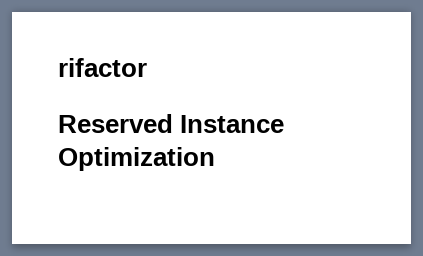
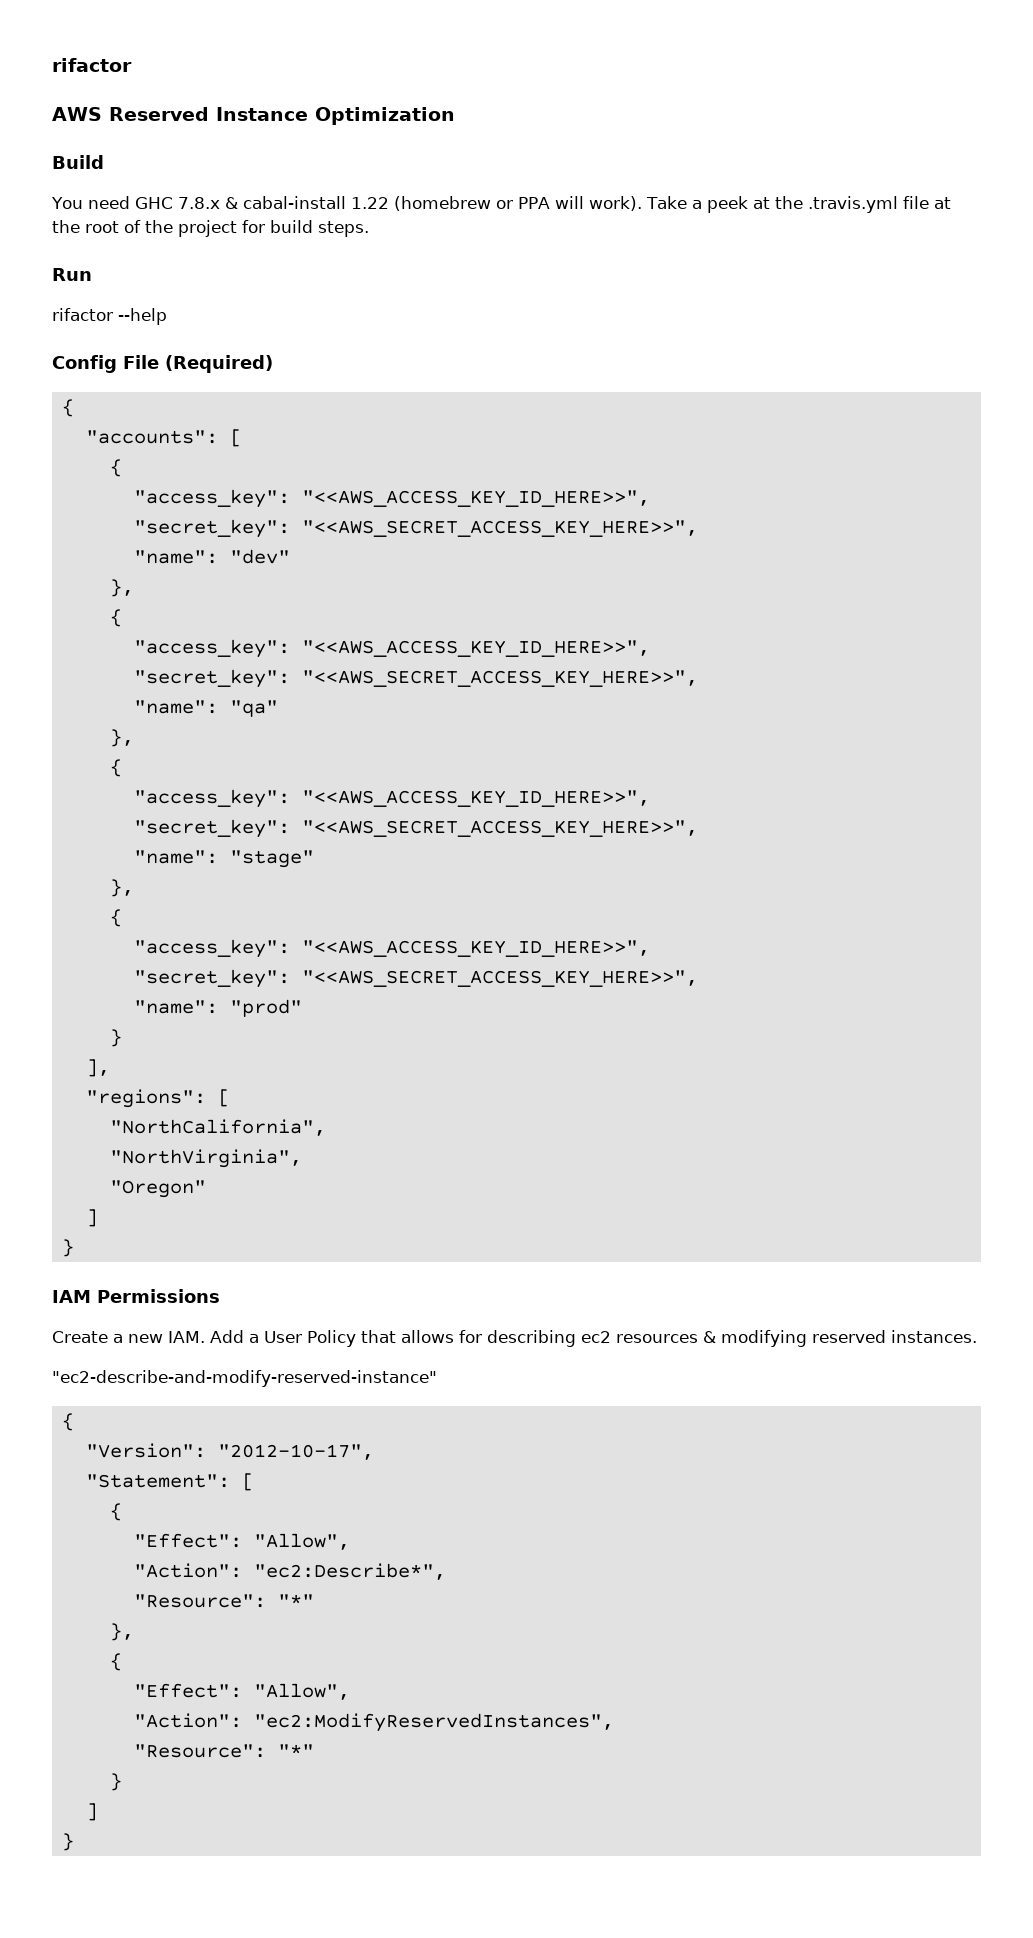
- Reserved Instance Optimization
+ AWS Reserved Instance Optimization
+ Build
+ You need GHC 7.8.x & cabal-install 1.22 (homebrew or PPA will work). Take a peek at the .travis.yml file at the root of the project for build steps.
+ Run
+ rifactor --help
+ Config File (Required)
+ {
+ "accounts": [
+ {
+ "access_key": "<<AWS_ACCESS_KEY_ID_HERE>>",
+ "secret_key": "<<AWS_SECRET_ACCESS_KEY_HERE>>",
+ "name": "dev"
+ },
+ {
+ "access_key": "<<AWS_ACCESS_KEY_ID_HERE>>",
+ "secret_key": "<<AWS_SECRET_ACCESS_KEY_HERE>>",
+ "name": "qa"
+ },
+ {
+ "access_key": "<<AWS_ACCESS_KEY_ID_HERE>>",
+ "secret_key": "<<AWS_SECRET_ACCESS_KEY_HERE>>",
+ "name": "stage"
+ },
+ {
+ "access_key": "<<AWS_ACCESS_KEY_ID_HERE>>",
+ "secret_key": "<<AWS_SECRET_ACCESS_KEY_HERE>>",
+ "name": "prod"
+ }
+ ],
+ "regions": [
+ "NorthCalifornia",
+ "NorthVirginia",
+ "Oregon"
+ ]
+ }
+ IAM Permissions
+ Create a new IAM. Add a User Policy that allows for describing ec2 resources & modifying reserved instances.
+ "ec2-describe-and-modify-reserved-instance"
+ {
+ "Version": "2012-10-17",
+ "Statement": [
+ {
+ "Effect": "Allow",
+ "Action": "ec2:Describe*",
+ "Resource": "*"
+ },
+ {
+ "Effect": "Allow",
+ "Action": "ec2:ModifyReservedInstances",
+ "Resource": "*"
+ }
+ ]
+ }

